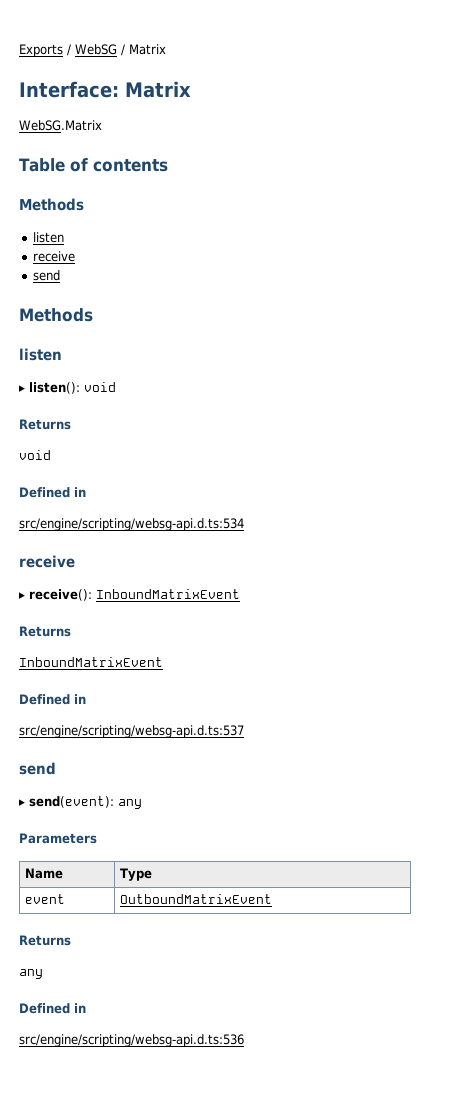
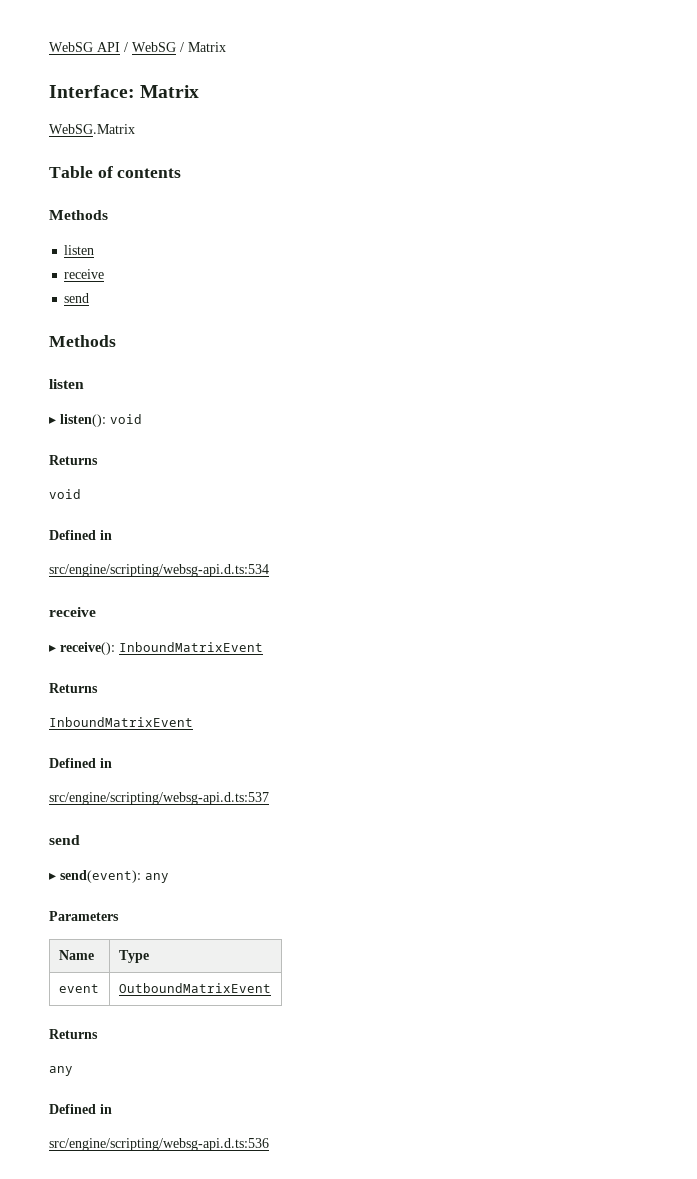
- Exports / WebSG / Matrix
+ WebSG API / WebSG / Matrix

